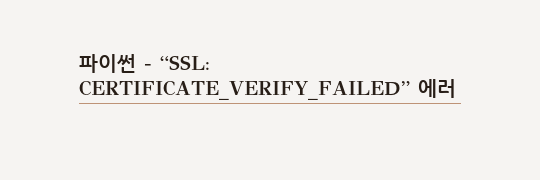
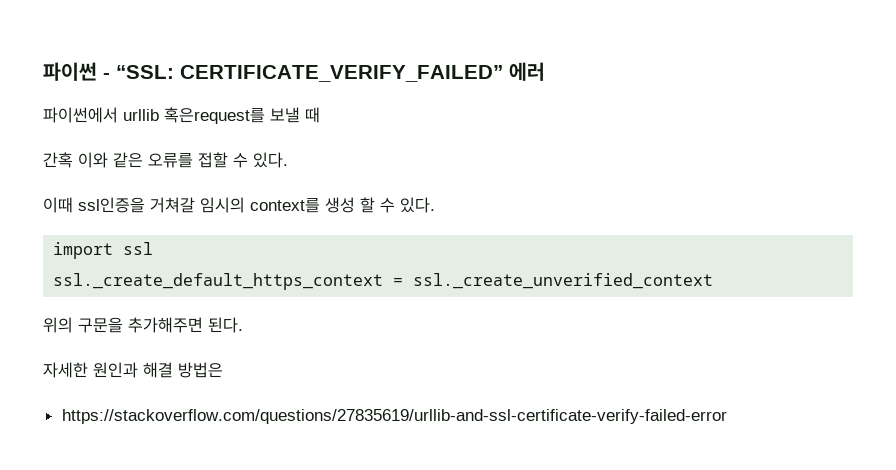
+ 파이썬에서 urllib 혹은request를 보낼 때
+ 간혹 이와 같은 오류를 접할 수 있다.
+ 이때 ssl인증을 거쳐갈 임시의 context를 생성 할 수 있다.
+ import ssl
+ ssl._create_default_https_context = ssl._create_unverified_context
+ 위의 구문을 추가해주면 된다.
+ 자세한 원인과 해결 방법은
+ https://stackoverflow.com/questions/27835619/urllib-and-ssl-certificate-verify-failed-error

